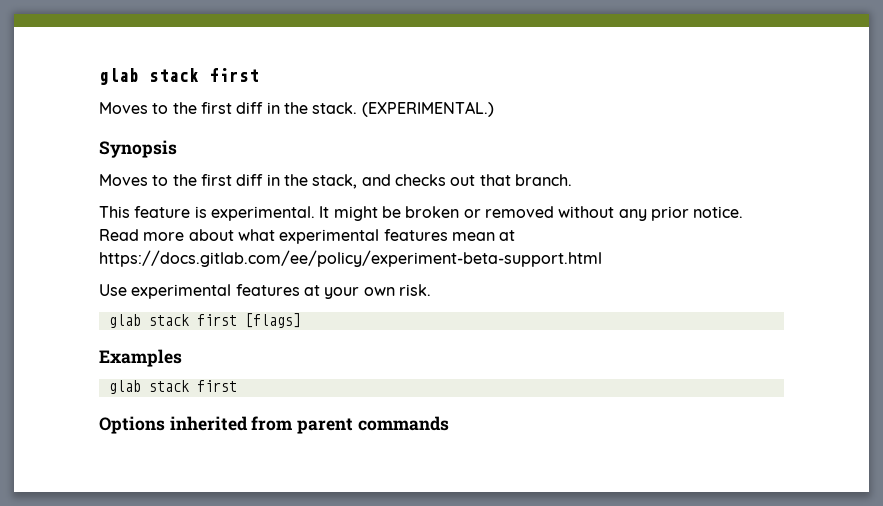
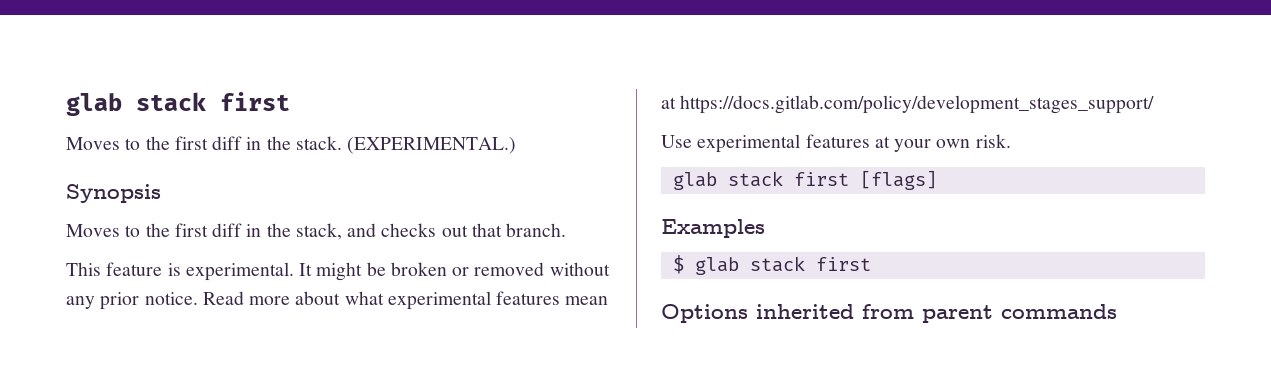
- Read more about what experimental features mean at https://docs.gitlab.com/ee/policy/experiment-beta-support.html
+ Read more about what experimental features mean at https://docs.gitlab.com/policy/development_stages_support/
  Examples
- glab stack first
+ $ glab stack first

